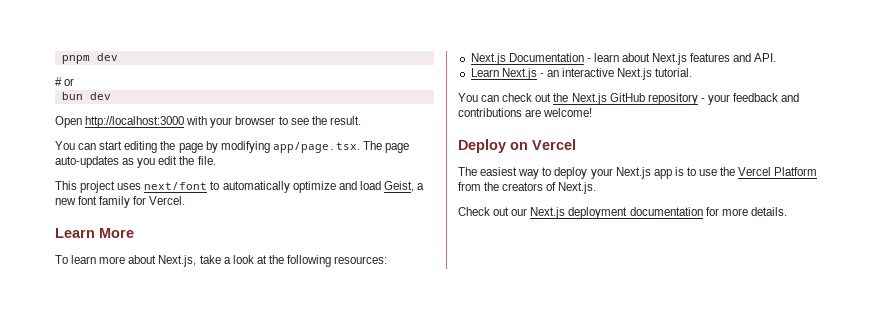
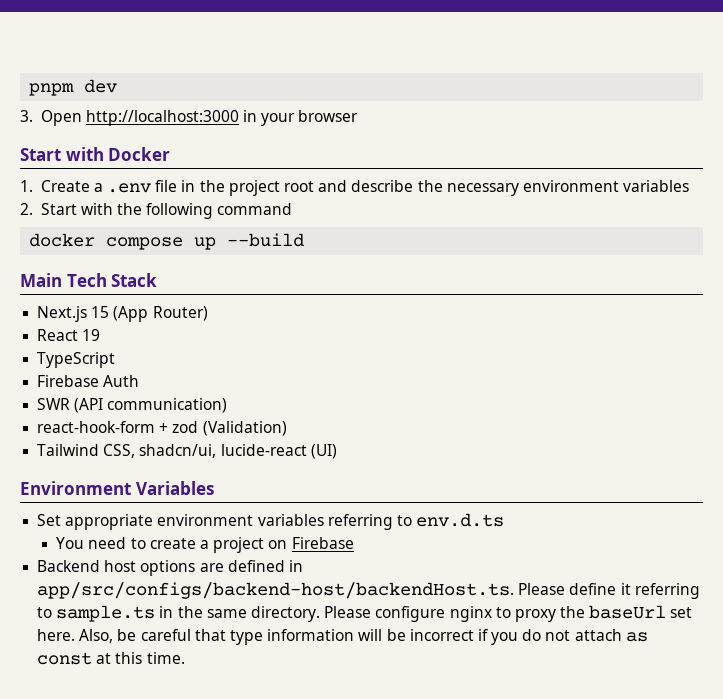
- # or
- bun dev
- Open http://localhost:3000 with your browser to see the result.
- You can start editing the page by modifying app/page.tsx. The page auto-updates as you edit the file.
- This project uses next/font to automatically optimize and load Geist, a new font family for Vercel.
- Learn More
- To learn more about Next.js, take a look at the following resources:
- Next.js Documentation - learn about Next.js features and API.
- Learn Next.js - an interactive Next.js tutorial.
- You can check out the Next.js GitHub repository - your feedback and contributions are welcome!
- Deploy on Vercel
- The easiest way to deploy your Next.js app is to use the Vercel Platform from the creators of Next.js.
- Check out our Next.js deployment documentation for more details.
+ 3. Open http://localhost:3000 in your browser
+ Start with Docker
+ 1. Create a .env file in the project root and describe the necessary environment variables
+ 2. Start with the following command
+ docker compose up --build
+ Main Tech Stack
+ Next.js 15 (App Router)
+ React 19
+ TypeScript
+ Firebase Auth
+ SWR (API communication)
+ react-hook-form + zod (Validation)
+ Tailwind CSS, shadcn/ui, lucide-react (UI)
+ Environment Variables
+ Set appropriate environment variables referring to env.d.ts
+ You need to create a project on Firebase
+ Backend host options are defined in app/src/configs/backend-host/backendHost.ts. Please define it referring to sample.ts in the same directory. Please configure nginx to proxy the baseUrl set here. Also, be careful that type information will be incorrect if you do not attach as const at this time.

